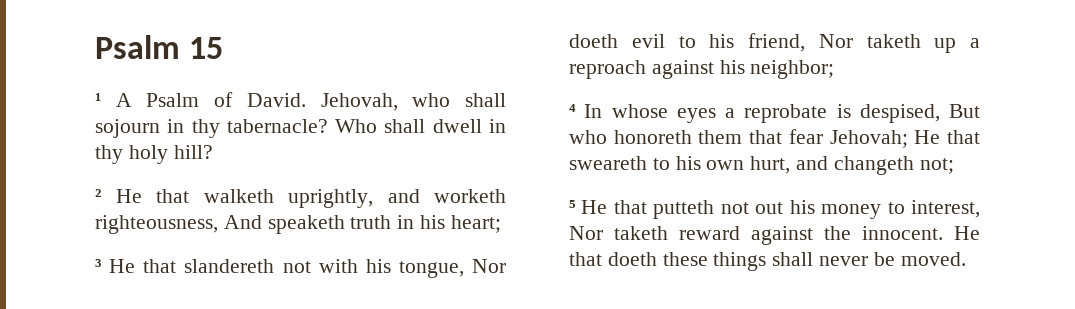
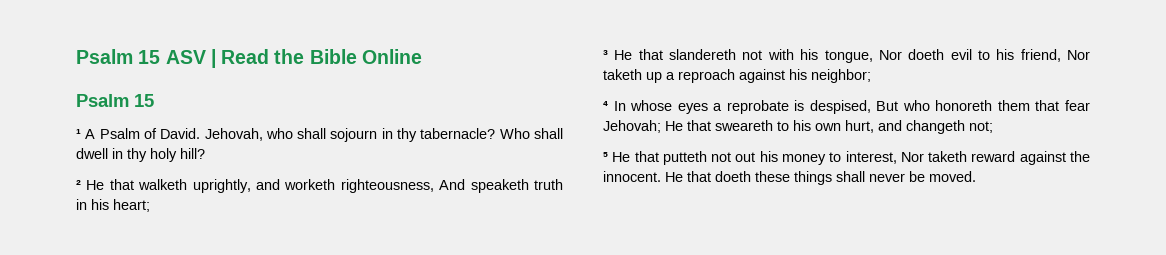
+ Psalm 15 ASV | Read the Bible Online

